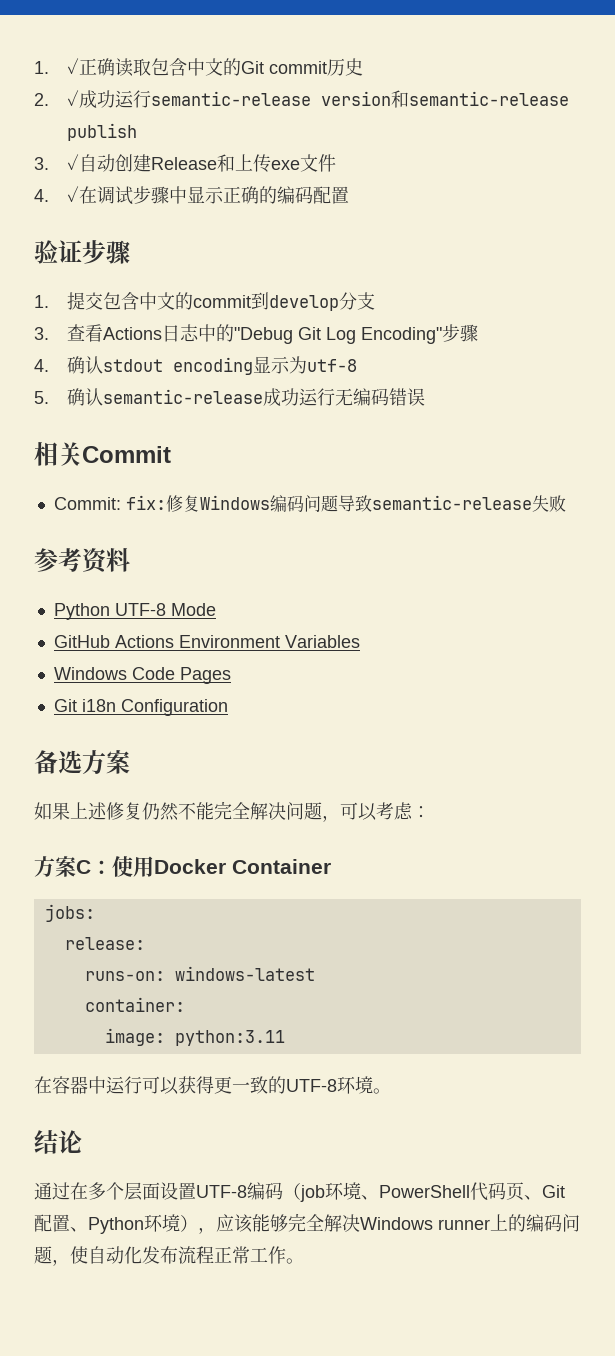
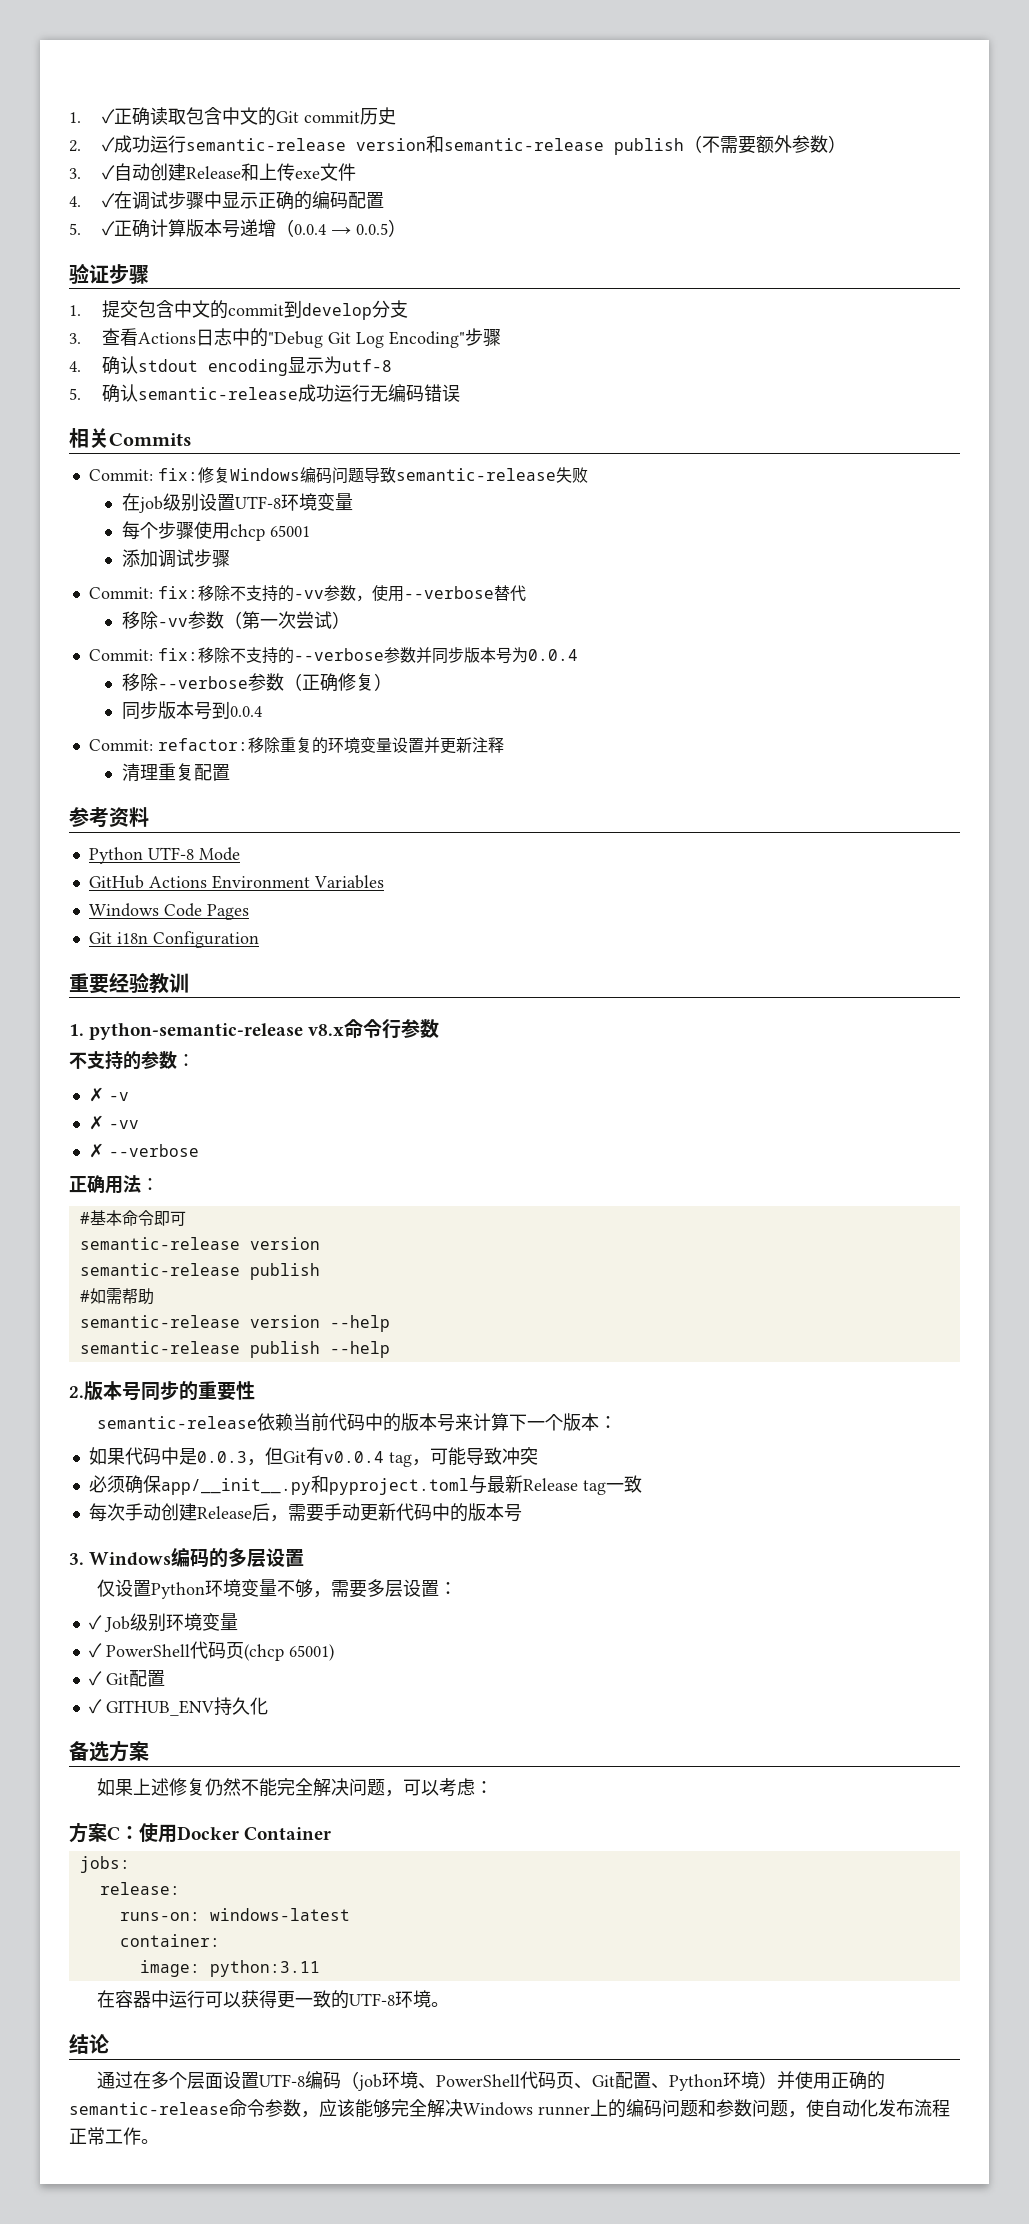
- 2. ✓成功运行semantic-release version和semantic-release publish
+ 2. ✓成功运行semantic-release version和semantic-release publish（不需要额外参数）
+ 5. ✓正确计算版本号递增（0.0.4 → 0.0.5）
- 相关Commit
+ 相关Commits
+ 在job级别设置UTF-8环境变量
+ 每个步骤使用chcp 65001
+ 添加调试步骤
+ Commit: fix:移除不支持的-vv参数，使用--verbose替代
+ 移除-vv参数（第一次尝试）
+ Commit: fix:移除不支持的--verbose参数并同步版本号为0.0.4
+ 移除--verbose参数（正确修复）
+ 同步版本号到0.0.4
+ Commit: refactor:移除重复的环境变量设置并更新注释
+ 清理重复配置
+ 重要经验教训
+ 1. python-semantic-release v8.x命令行参数
+ 不支持的参数：
+ ✗ -v
+ ✗ -vv
+ ✗ --verbose
+ 正确用法：
+ #基本命令即可
+ semantic-release version
+ semantic-release publish
+ #如需帮助
+ semantic-release version --help
+ semantic-release publish --help
+ 2.版本号同步的重要性
+ semantic-release依赖当前代码中的版本号来计算下一个版本：
+ 如果代码中是0.0.3，但Git有v0.0.4 tag，可能导致冲突
+ 必须确保app/__init__.py和pyproject.toml与最新Release tag一致
+ 每次手动创建Release后，需要手动更新代码中的版本号
+ 3. Windows编码的多层设置
+ 仅设置Python环境变量不够，需要多层设置：
+ ✓ Job级别环境变量
+ ✓ PowerShell代码页(chcp 65001)
+ ✓ Git配置
+ ✓ GITHUB_ENV持久化
- 通过在多个层面设置UTF-8编码（job环境、PowerShell代码页、Git配置、Python环境），应该能够完全解决Windows runner上的编码问题，使自动化发布流程正常工作。
+ 通过在多个层面设置UTF-8编码（job环境、PowerShell代码页、Git配置、Python环境）并使用正确的semantic-release命令参数，应该能够完全解决Windows runner上的编码问题和参数问题，使自动化发布流程正常工作。

